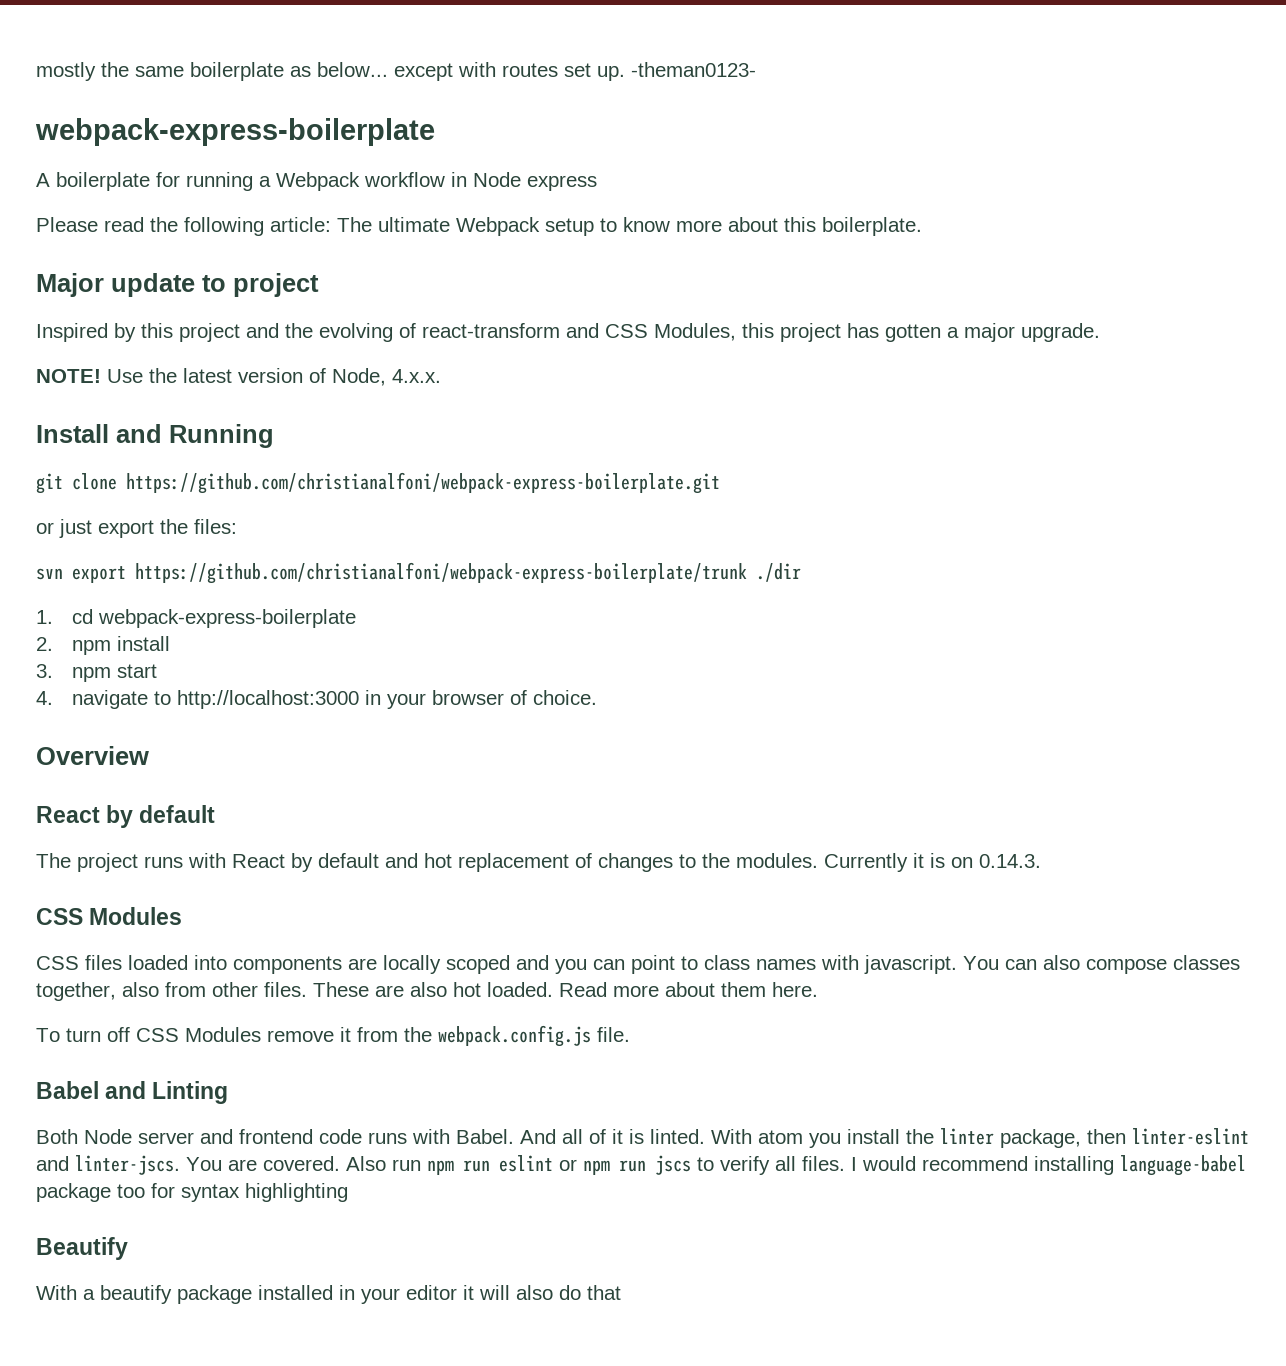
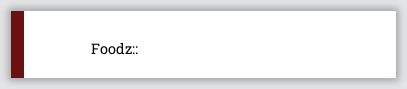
- mostly the same boilerplate as below... except with routes set up. -theman0123-
- webpack-express-boilerplate
- A boilerplate for running a Webpack workflow in Node express
- Please read the following article: The ultimate Webpack setup to know more about this boilerplate.
- Major update to project
- Inspired by this project and the evolving of react-transform and CSS Modules, this project has gotten a major upgrade.
- NOTE! Use the latest version of Node, 4.x.x.
- Install and Running
- git clone https://github.com/christianalfoni/webpack-express-boilerplate.git
- or just export the files:
- svn export https://github.com/christianalfoni/webpack-express-boilerplate/trunk ./dir
- 1. cd webpack-express-boilerplate
- 2. npm install
- 3. npm start
- 4. navigate to http://localhost:3000 in your browser of choice.
- Overview
- React by default
- The project runs with React by default and hot replacement of changes to the modules. Currently it is on 0.14.3.
- CSS Modules
- CSS files loaded into components are locally scoped and you can point to class names with javascript. You can also compose classes together, also from other files. These are also hot loaded. Read more about them here.
- To turn off CSS Modules remove it from the webpack.config.js file.
- Babel and Linting
- Both Node server and frontend code runs with Babel. And all of it is linted. With atom you install the linter package, then linter-eslint and linter-jscs. You are covered. Also run npm run eslint or npm run jscs to verify all files. I would recommend installing language-babel package too for syntax highlighting
- Beautify
- With a beautify package installed in your editor it will also do that
+ Foodz::

